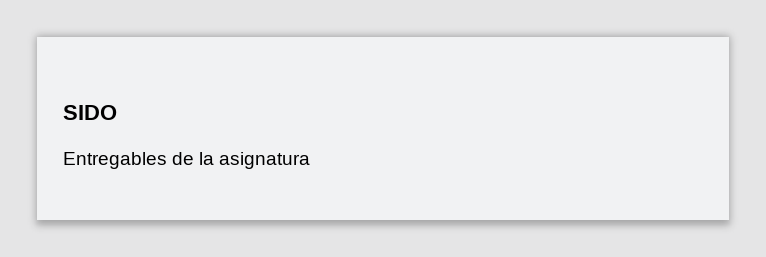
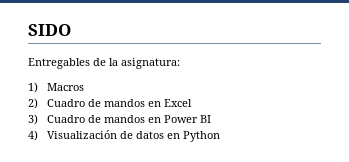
- Entregables de la asignatura
+ Entregables de la asignatura:
+ 1) Macros
+ 2) Cuadro de mandos en Excel
+ 3) Cuadro de mandos en Power BI
+ 4) Visualización de datos en Python

